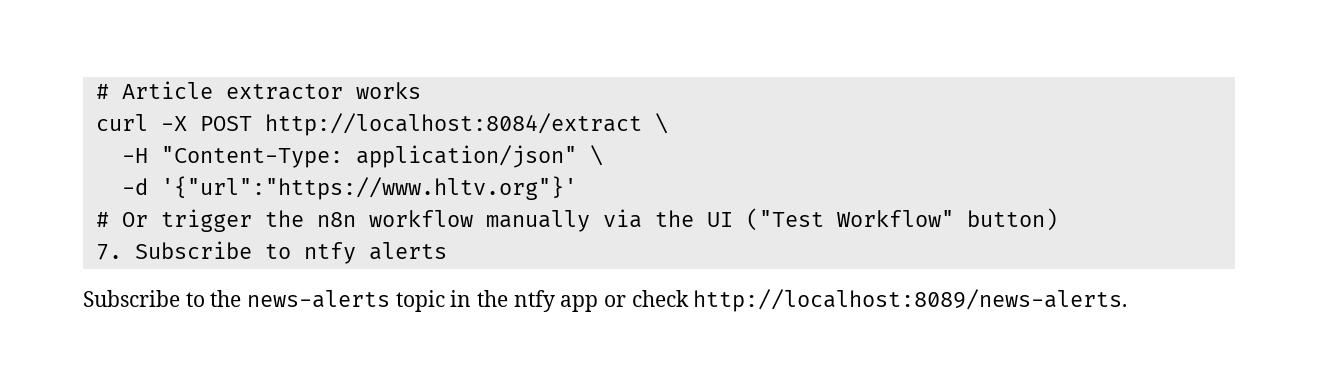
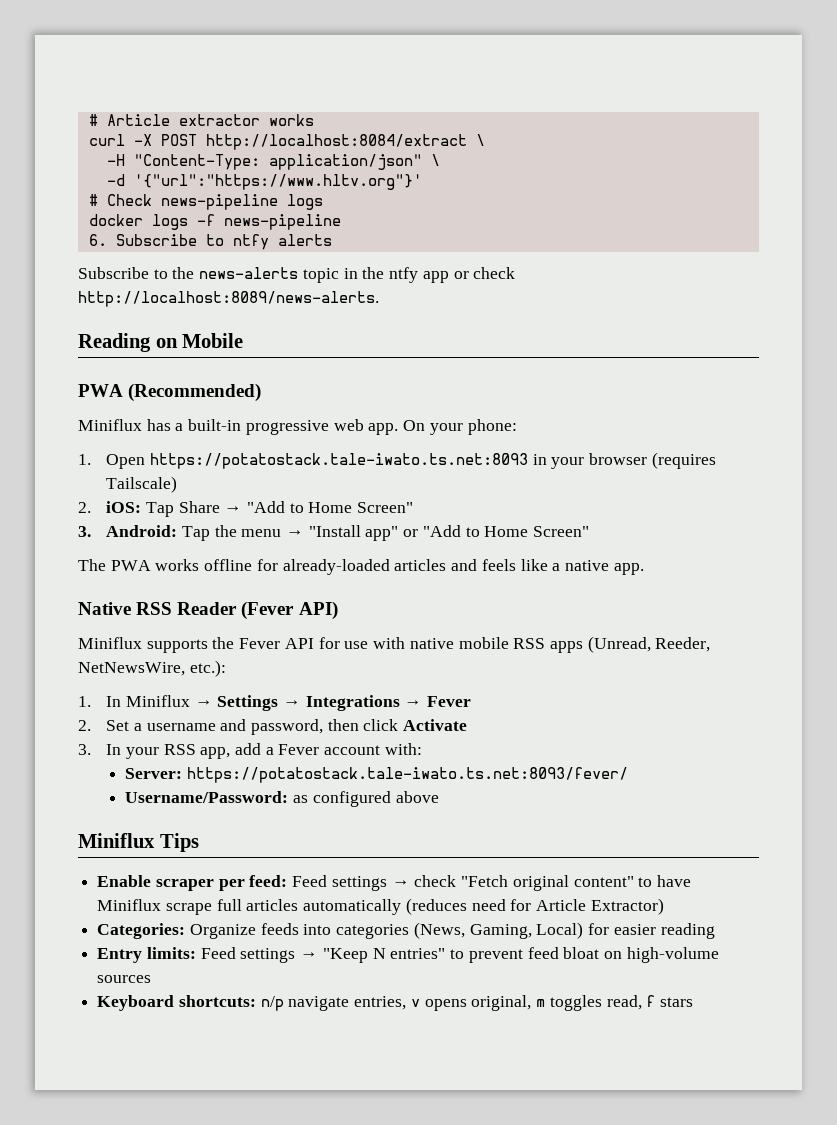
- # Or trigger the n8n workflow manually via the UI ("Test Workflow" button)
- 7. Subscribe to ntfy alerts
+ # Check news-pipeline logs
+ docker logs -f news-pipeline
+ 6. Subscribe to ntfy alerts
+ Reading on Mobile
+ PWA (Recommended)
+ Miniflux has a built-in progressive web app. On your phone:
+ 1. Open https://potatostack.tale-iwato.ts.net:8093 in your browser (requires Tailscale)
+ 2. iOS: Tap Share → "Add to Home Screen"
+ 3. Android: Tap the menu → "Install app" or "Add to Home Screen"
+ The PWA works offline for already-loaded articles and feels like a native app.
+ Native RSS Reader (Fever API)
+ Miniflux supports the Fever API for use with native mobile RSS apps (Unread, Reeder, NetNewsWire, etc.):
+ 1. In Miniflux → Settings → Integrations → Fever
+ 2. Set a username and password, then click Activate
+ 3. In your RSS app, add a Fever account with:
+ Server: https://potatostack.tale-iwato.ts.net:8093/fever/
+ Username/Password: as configured above
+ Miniflux Tips
+ Enable scraper per feed: Feed settings → check "Fetch original content" to have Miniflux scrape full articles automatically (reduces need for Article Extractor)
+ Categories: Organize feeds into categories (News, Gaming, Local) for easier reading
+ Entry limits: Feed settings → "Keep N entries" to prevent feed bloat on high-volume sources
+ Keyboard shortcuts: n/p navigate entries, v opens original, m toggles read, f stars

